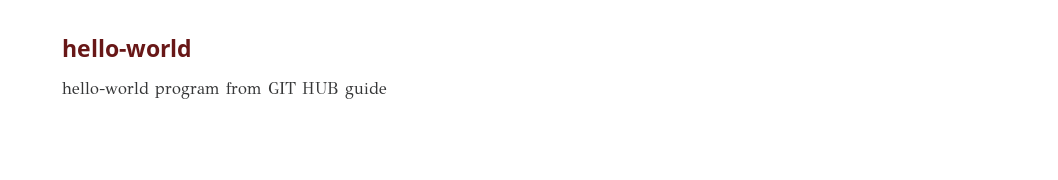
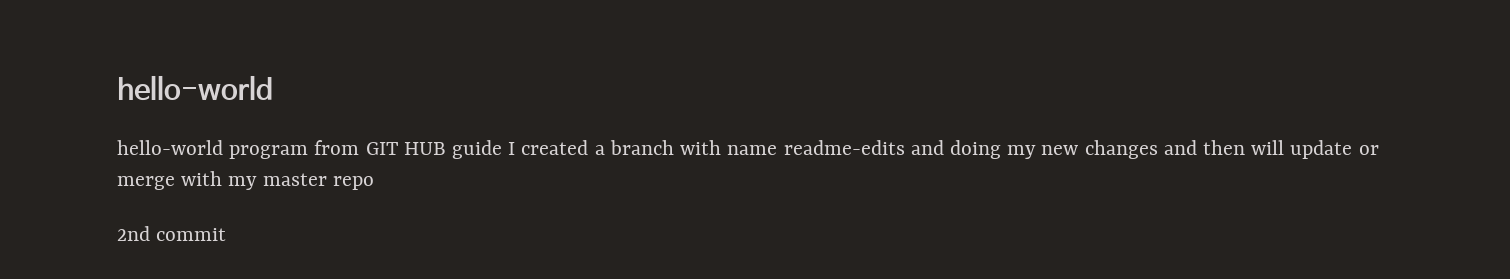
- hello-world program from GIT HUB guide
+ hello-world program from GIT HUB guide I created a branch with name readme-edits and doing my new changes and then will update or merge with my master repo
+ 2nd commit

